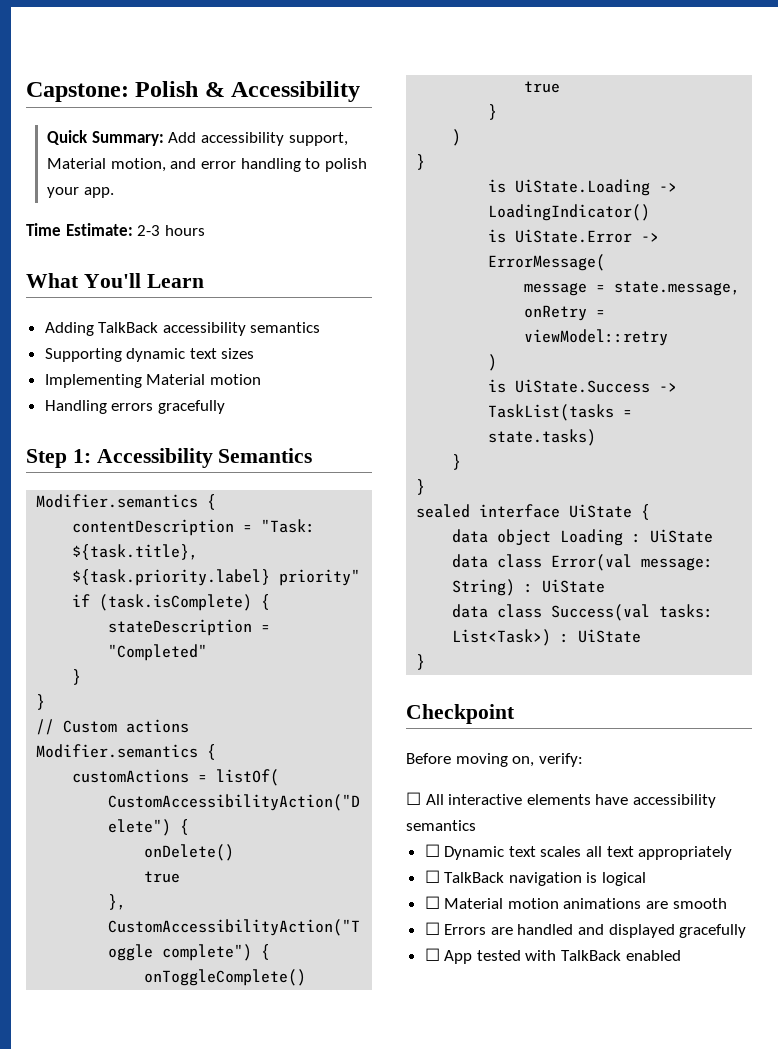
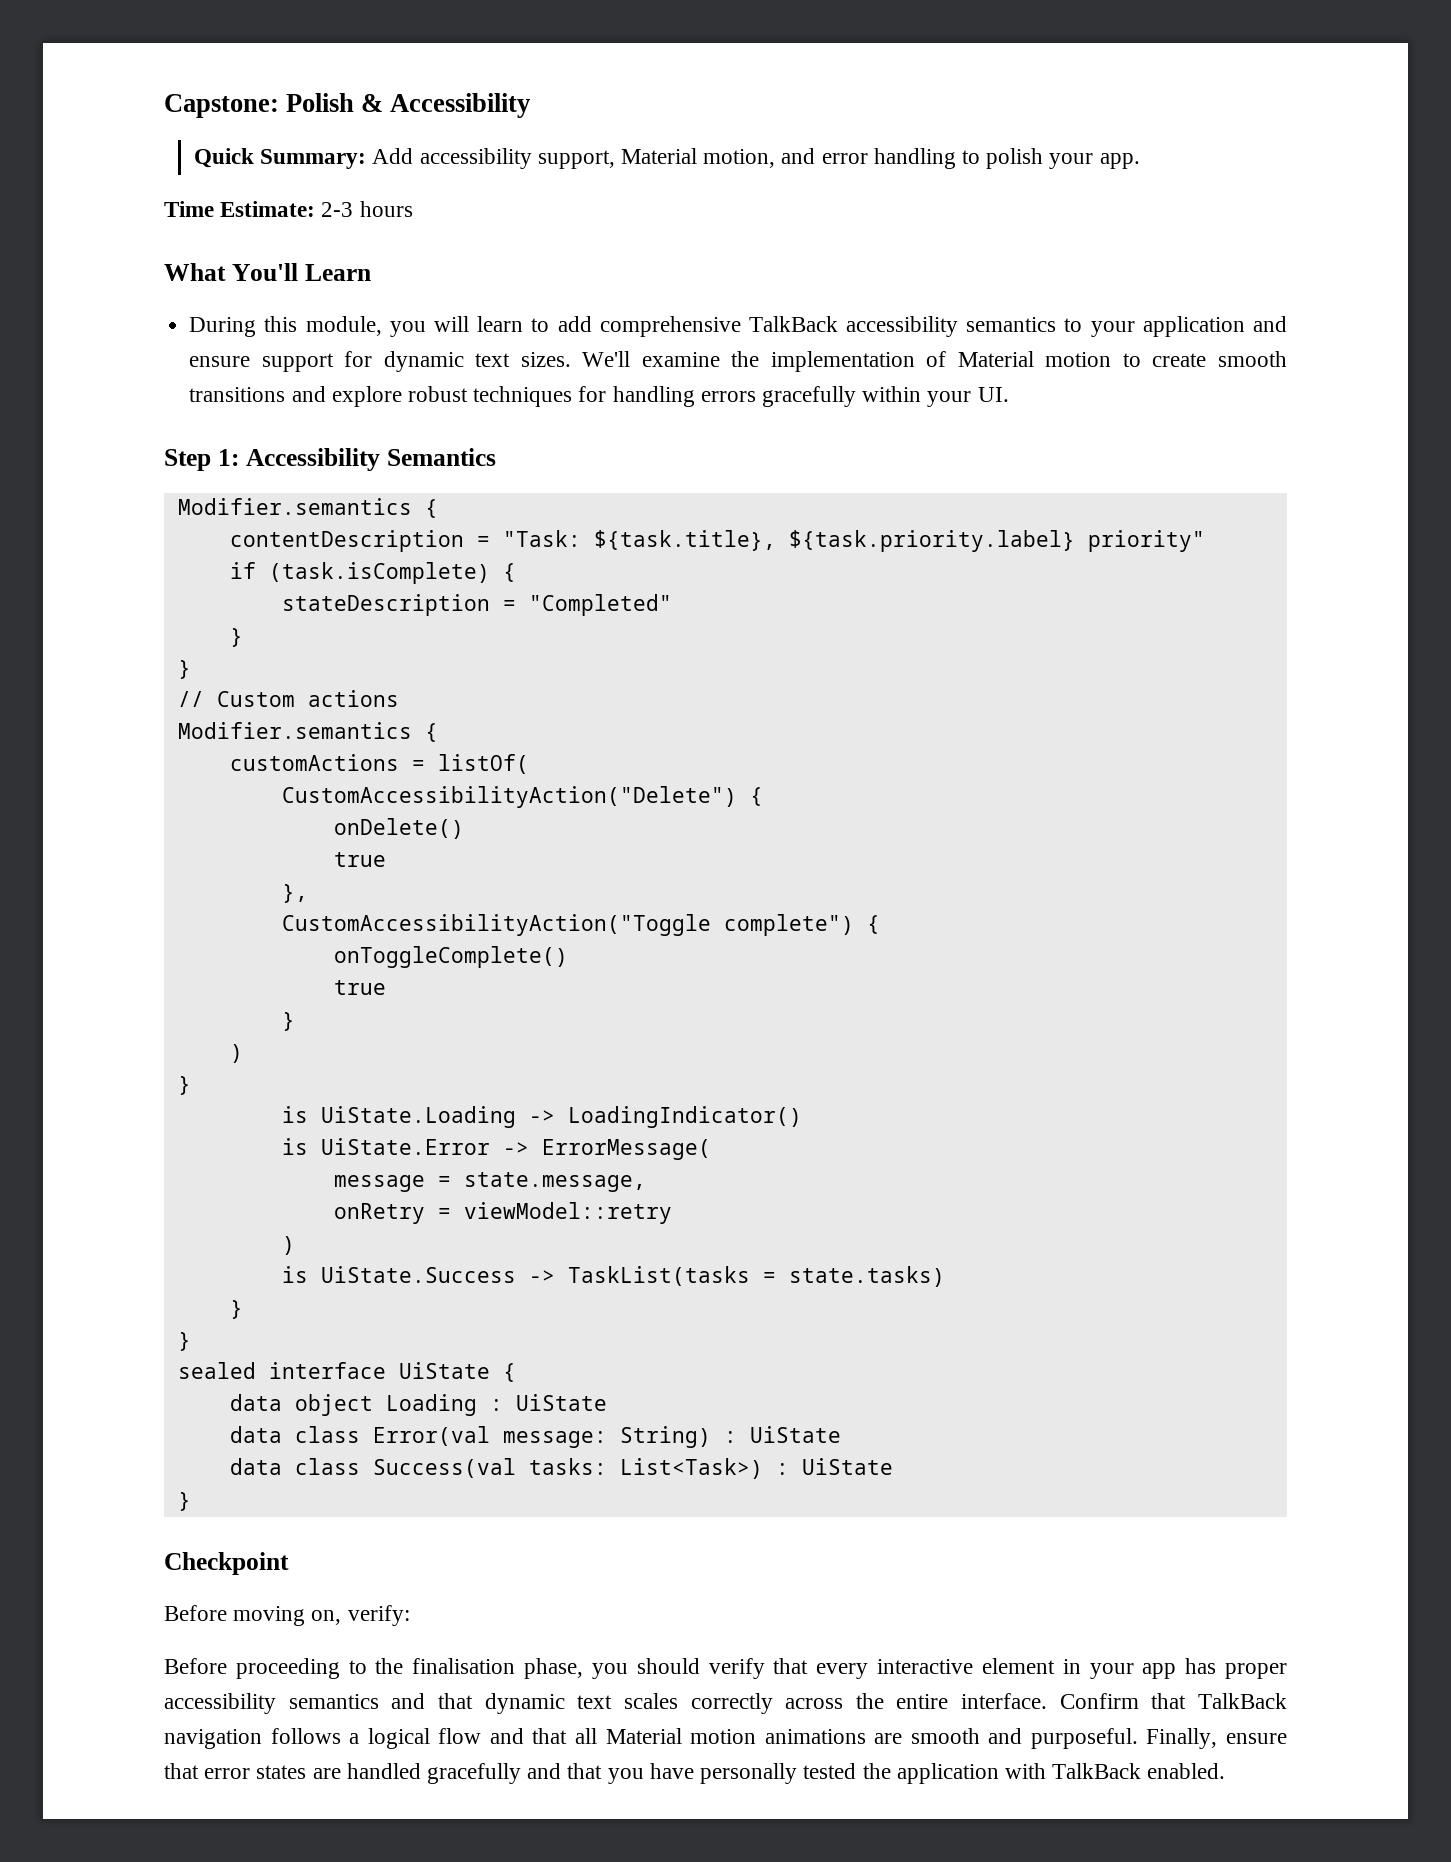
- Adding TalkBack accessibility semantics
- Supporting dynamic text sizes
- Implementing Material motion
- Handling errors gracefully
+ During this module, you will learn to add comprehensive TalkBack accessibility semantics to your application and ensure support for dynamic text sizes. We'll examine the implementation of Material motion to create smooth transitions and explore robust techniques for handling errors gracefully within your UI.
- ☐ All interactive elements have accessibility semantics
- ☐ Dynamic text scales all text appropriately
- ☐ TalkBack navigation is logical
- ☐ Material motion animations are smooth
- ☐ Errors are handled and displayed gracefully
- ☐ App tested with TalkBack enabled
+ Before proceeding to the finalisation phase, you should verify that every interactive element in your app has proper accessibility semantics and that dynamic text scales correctly across the entire interface. Confirm that TalkBack navigation follows a logical flow and that all Material motion animations are smooth and purposeful. Finally, ensure that error states are handled gracefully and that you have personally tested the application with TalkBack enabled.

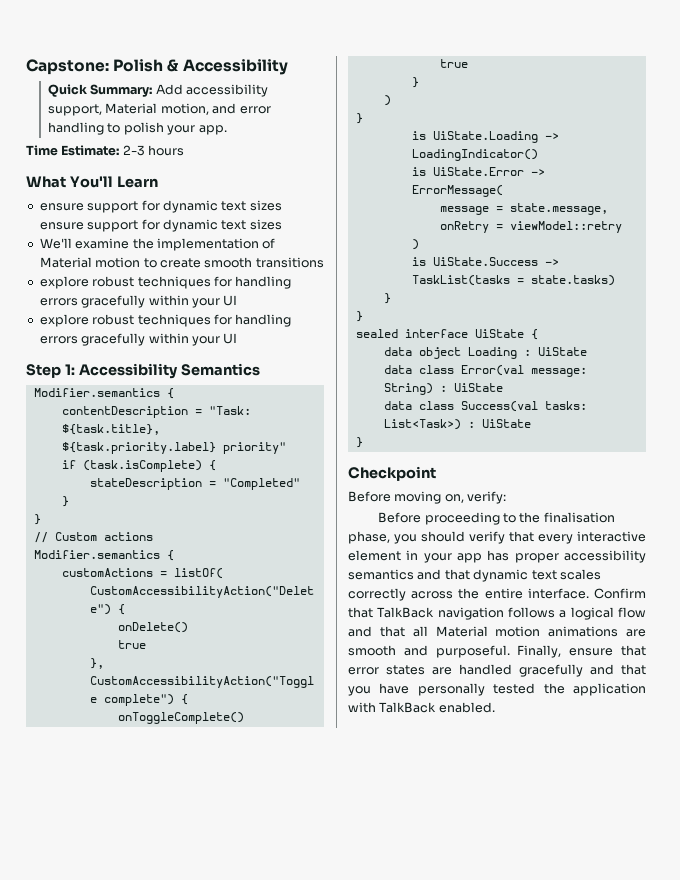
- During this module, you will learn to add comprehensive TalkBack accessibility semantics to your application and ensure support for dynamic text sizes. We'll examine the implementation of Material motion to create smooth transitions and explore robust techniques for handling errors gracefully within your UI.
+ ensure support for dynamic text sizes ensure support for dynamic text sizes
+ We'll examine the implementation of Material motion to create smooth transitions
+ explore robust techniques for handling errors gracefully within your UI
+ explore robust techniques for handling errors gracefully within your UI

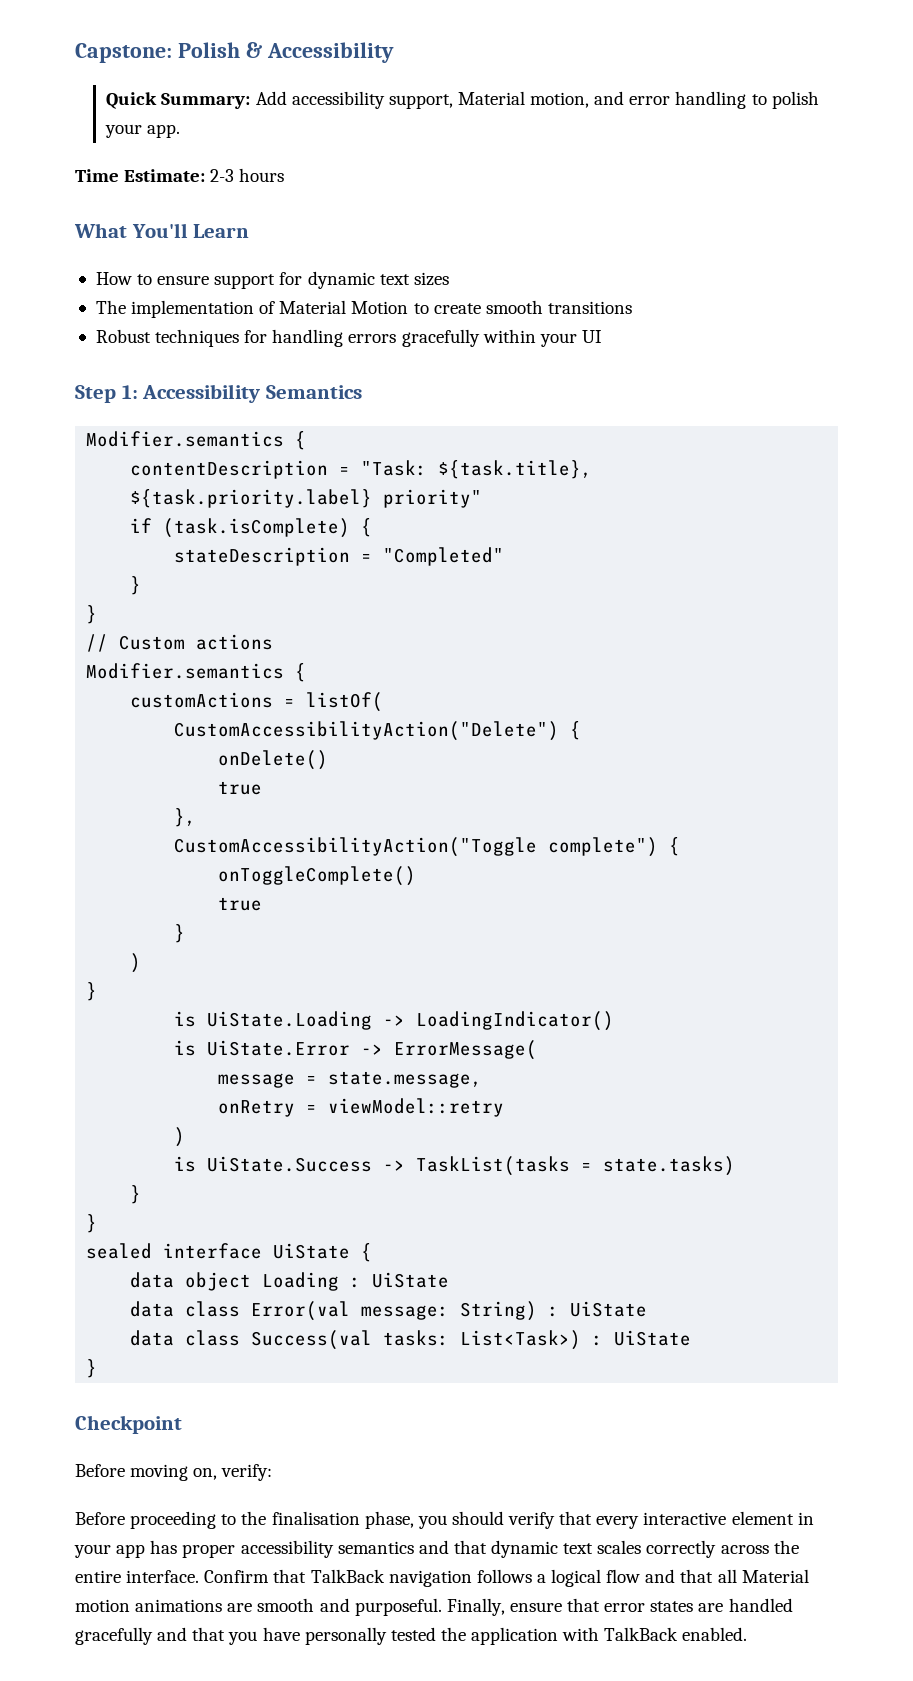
- ensure support for dynamic text sizes ensure support for dynamic text sizes
+ How to ensure support for dynamic text sizes
- We'll examine the implementation of Material motion to create smooth transitions
- explore robust techniques for handling errors gracefully within your UI
- explore robust techniques for handling errors gracefully within your UI
+ The implementation of Material Motion to create smooth transitions
+ Robust techniques for handling errors gracefully within your UI

